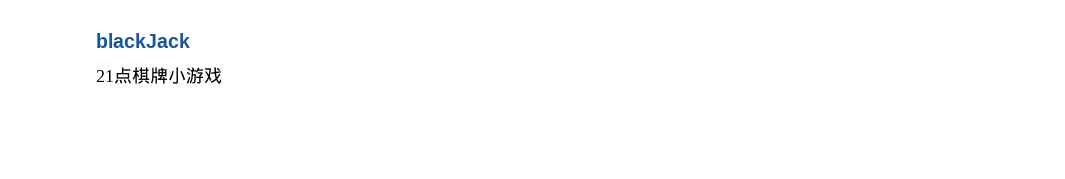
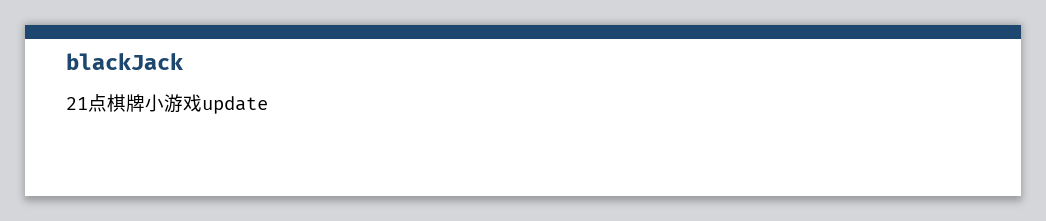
- 21点棋牌小游戏
+ 21点棋牌小游戏update

